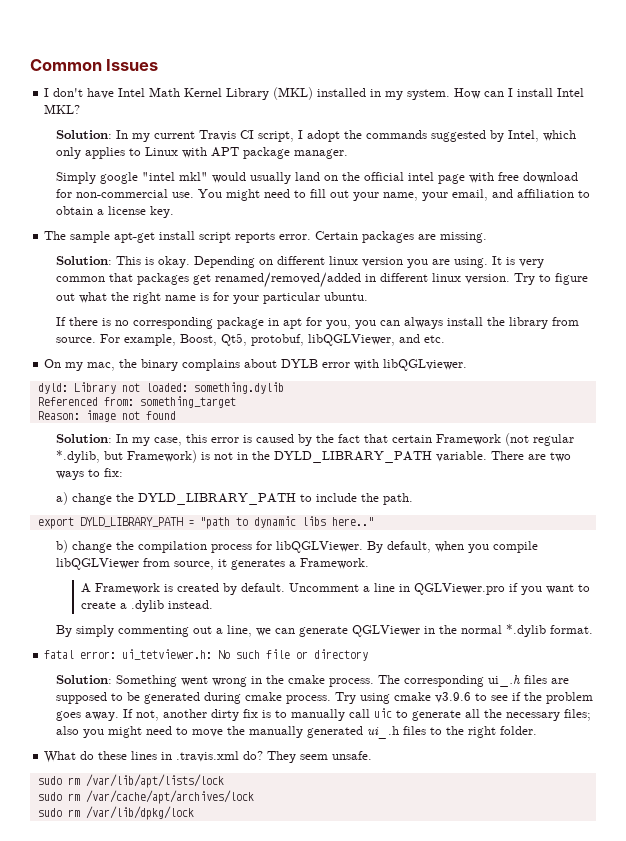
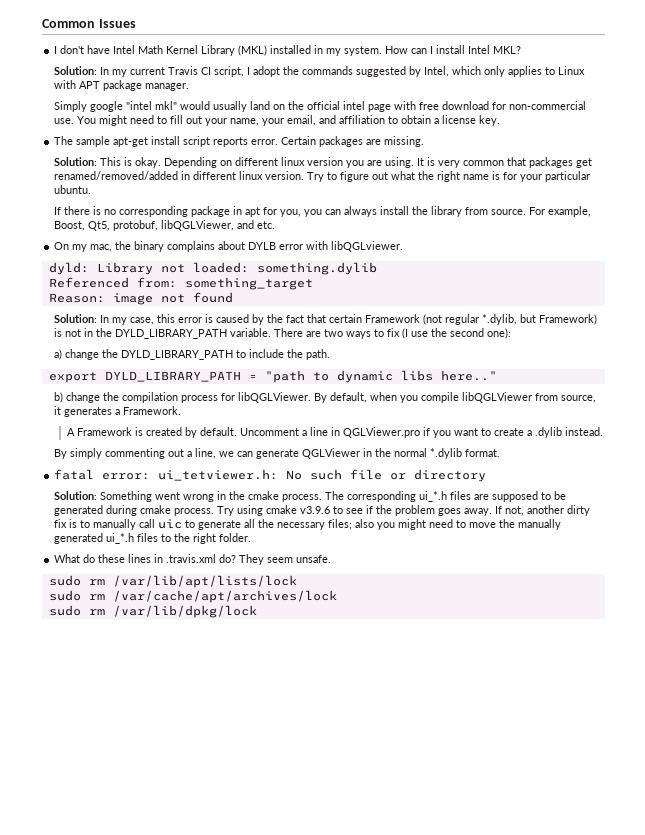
- There are two ways to fix:
+ There are two ways to fix (I use the second one):
- The corresponding ui_.h files are supposed to be generated during cmake process.
+ The corresponding ui_*.h files are supposed to be generated during cmake process.
- If not, another dirty fix is to manually call uic to generate all the necessary files; also you might need to move the manually generated ui_.h files to the right folder.
+ If not, another dirty fix is to manually call uic to generate all the necessary files; also you might need to move the manually generated ui_*.h files to the right folder.

